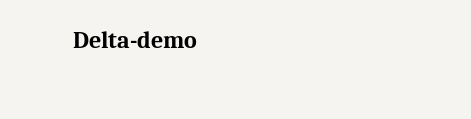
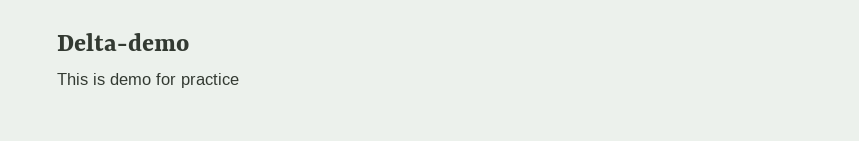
+ This is demo for practice

